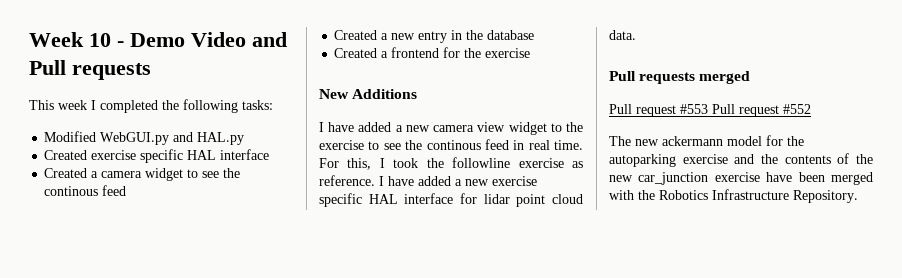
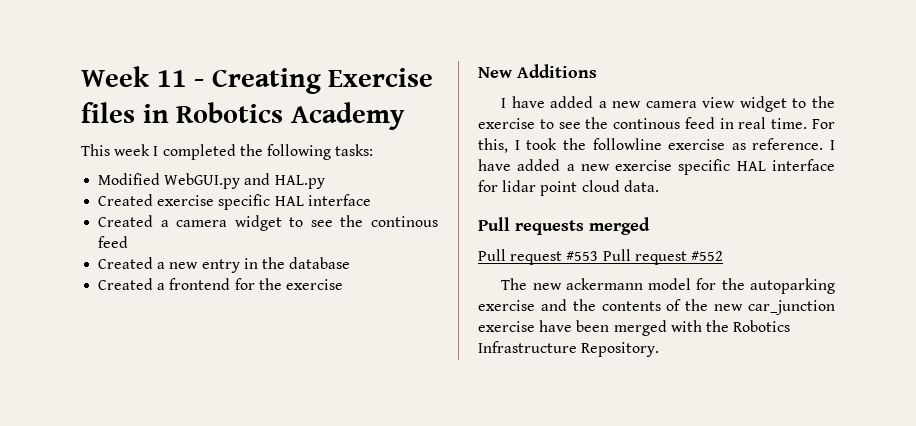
- Week 10 - Demo Video and Pull requests
+ Week 11 - Creating Exercise files in Robotics Academy

